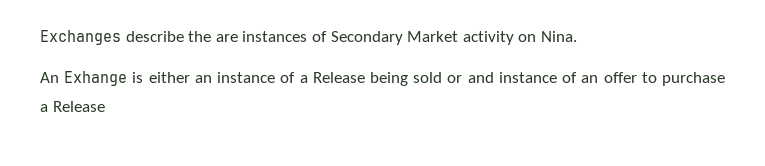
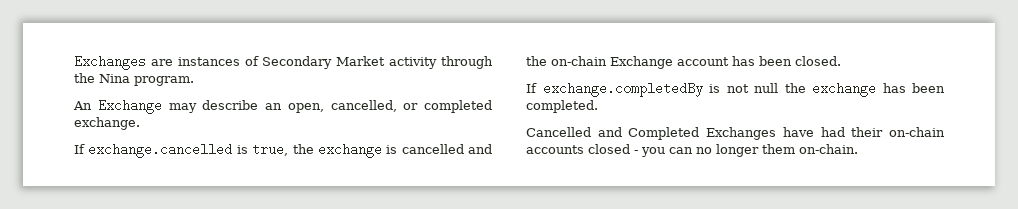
- Exchanges describe the are instances of Secondary Market activity on Nina.
- An Exhange is either an instance of a Release being sold or and instance of an offer to purchase a Release
+ Exchanges are instances of Secondary Market activity through the Nina program.
+ An Exchange may describe an open, cancelled, or completed exchange.
+ If exchange.cancelled is true, the exchange is cancelled and the on-chain Exchange account has been closed.
+ If exchange.completedBy is not null the exchange has been completed.
+ Cancelled and Completed Exchanges have had their on-chain accounts closed - you can no longer them on-chain.

